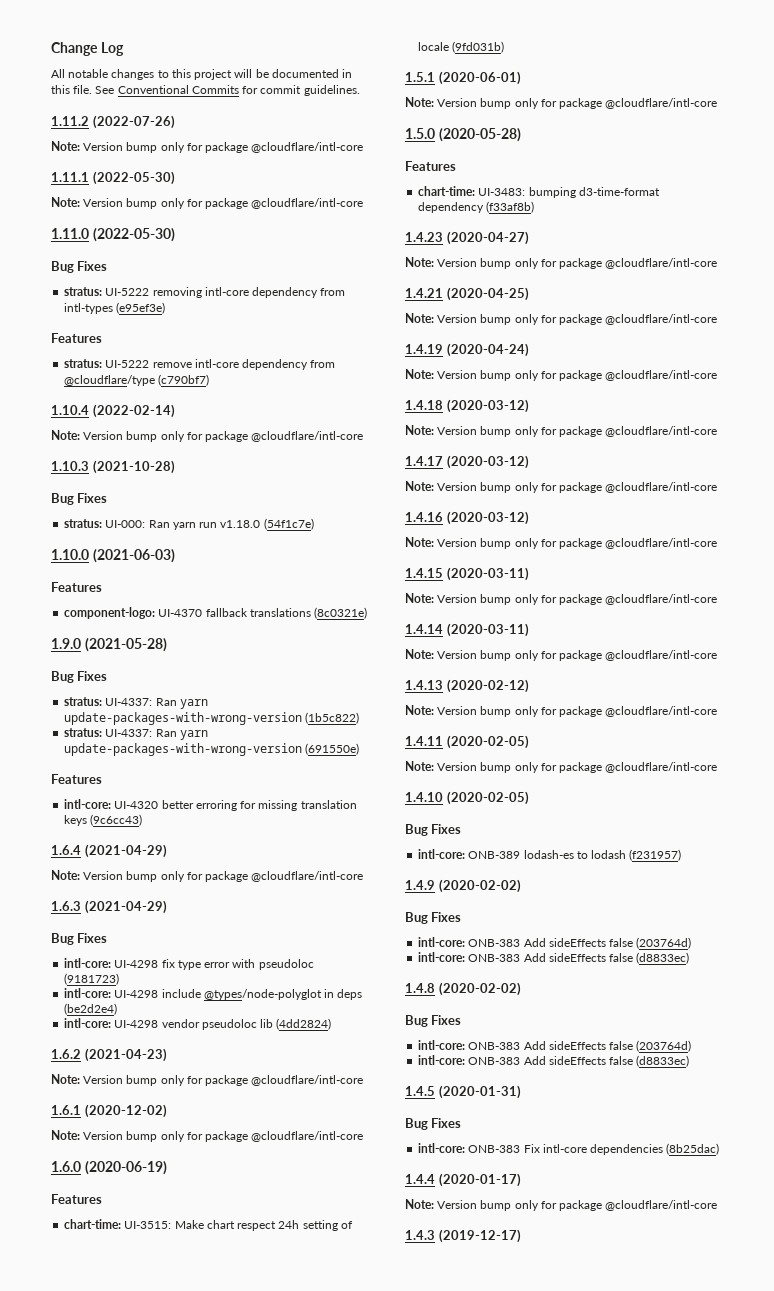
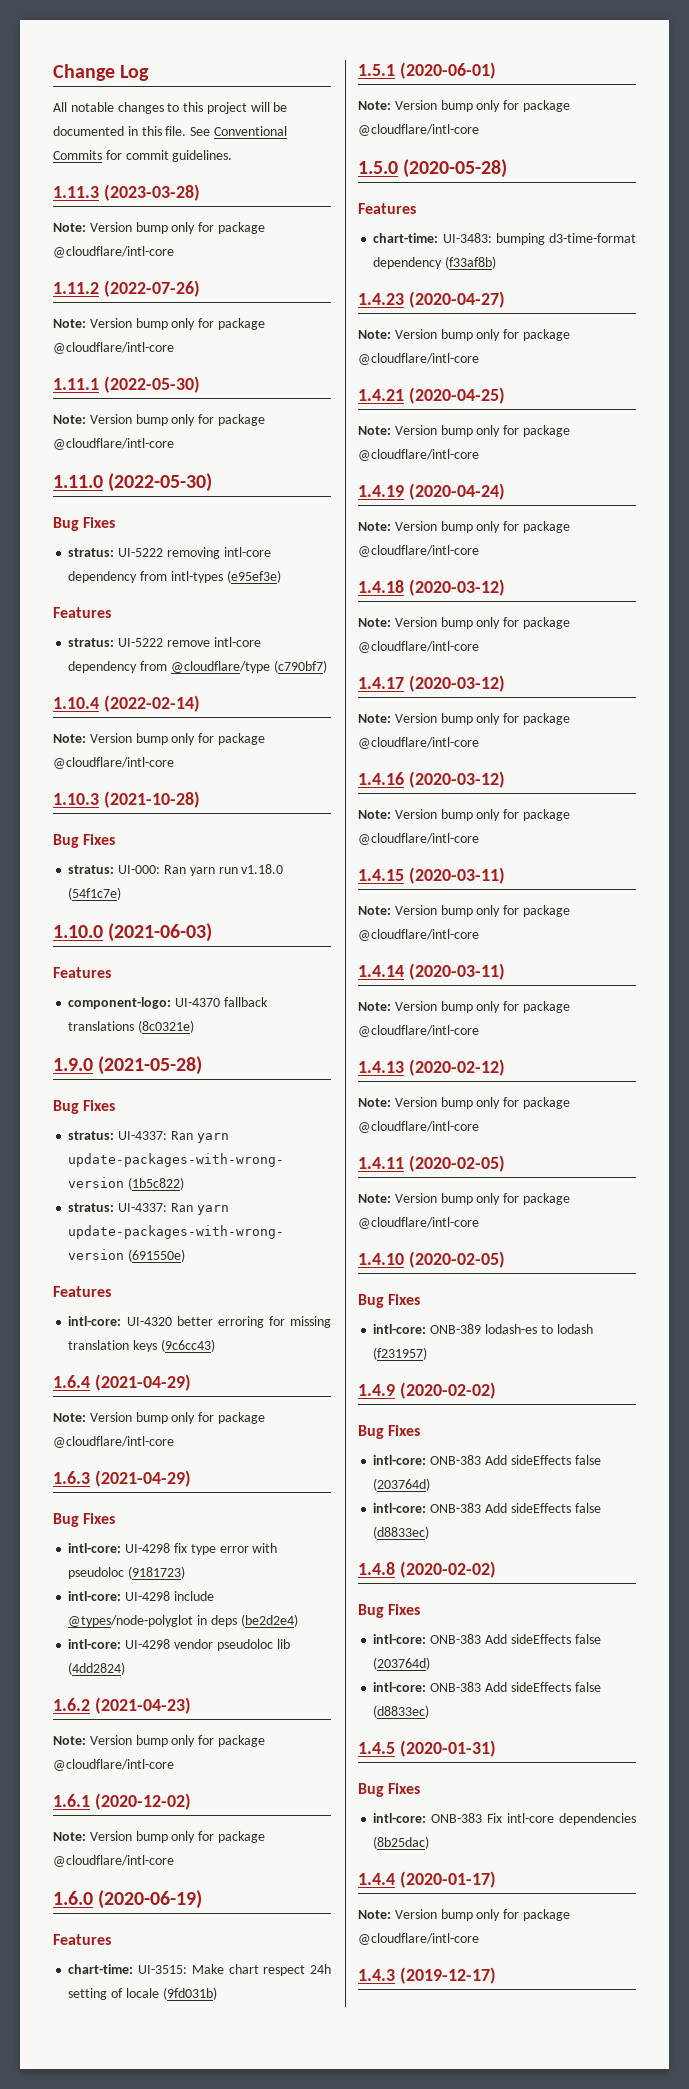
+ 1.11.3 (2023-03-28)
+ Note: Version bump only for package @cloudflare/intl-core

